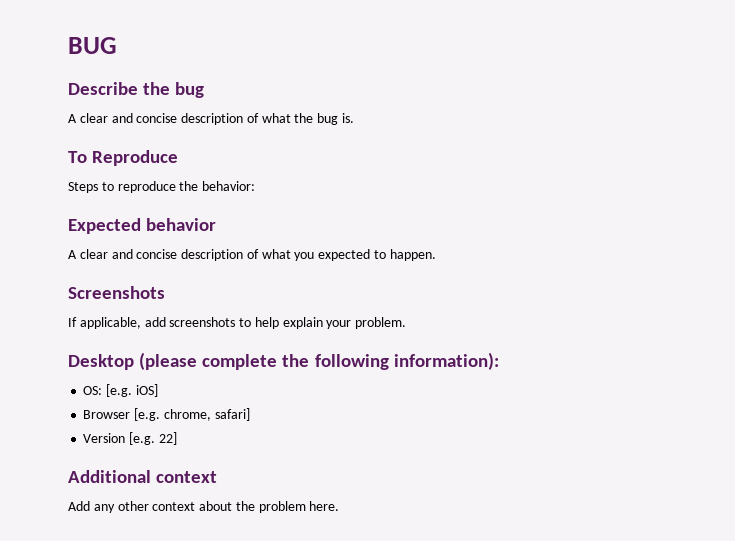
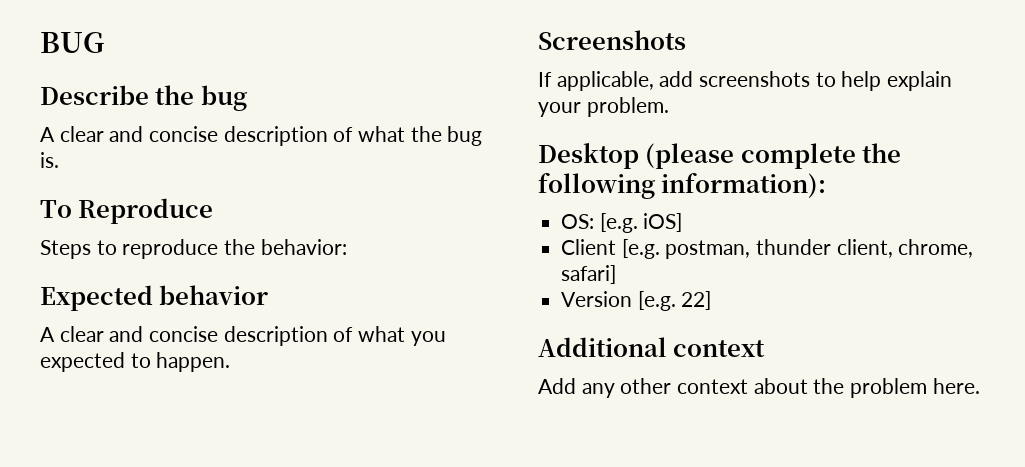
- Browser [e.g. chrome, safari]
+ Client [e.g. postman, thunder client, chrome, safari]

